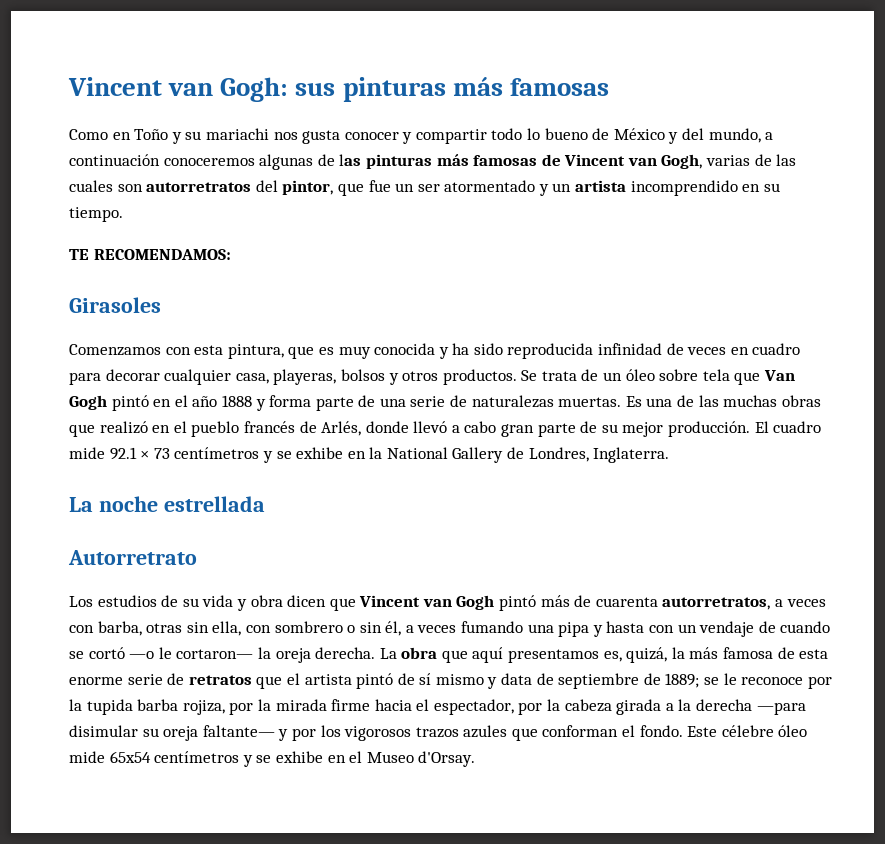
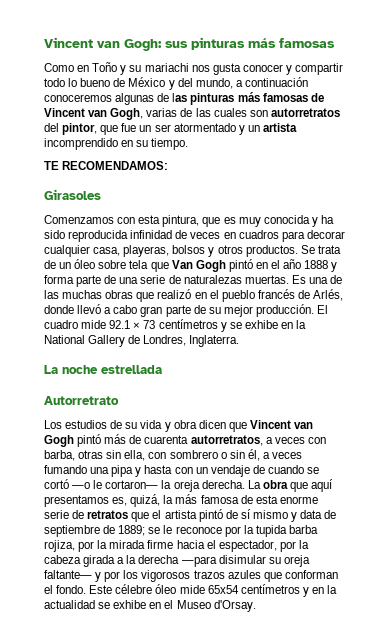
- Comenzamos con esta pintura, que es muy conocida y ha sido reproducida infinidad de veces en cuadro para decorar cualquier casa, playeras, bolsos y otros productos.
+ Comenzamos con esta pintura, que es muy conocida y ha sido reproducida infinidad de veces en cuadros para decorar cualquier casa, playeras, bolsos y otros productos.
- Este célebre óleo mide 65x54 centímetros y se exhibe en el Museo d'Orsay.
+ Este célebre óleo mide 65x54 centímetros y en la actualidad se exhibe en el Museo d'Orsay.

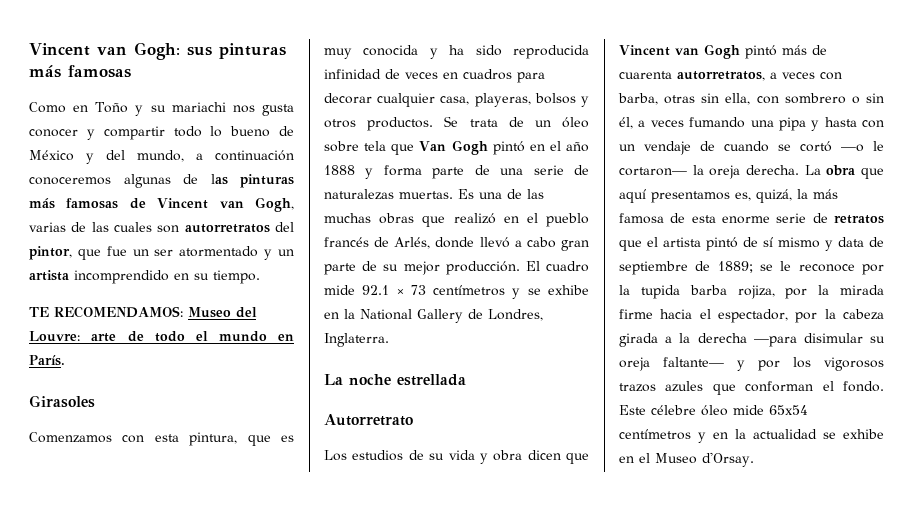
- TE RECOMENDAMOS:
+ TE RECOMENDAMOS: Museo del Louvre: arte de todo el mundo en París.

